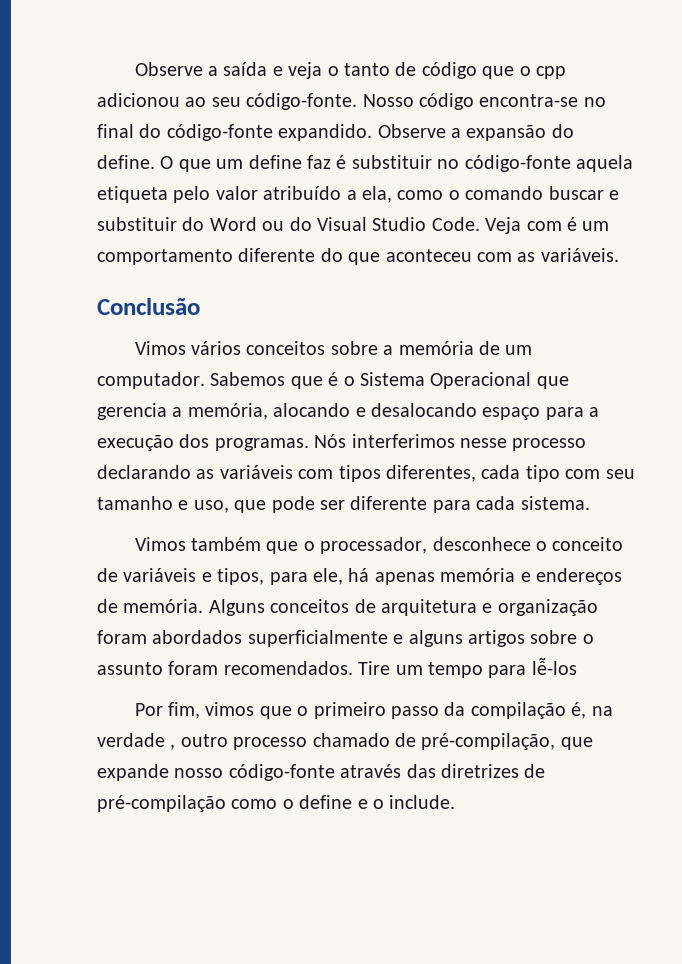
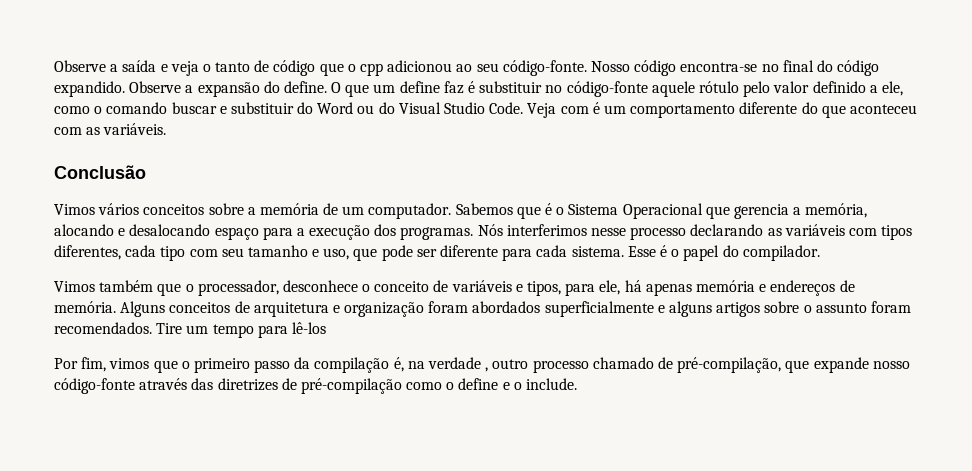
- Nosso código encontra-se no final do código-fonte expandido.
+ Nosso código encontra-se no final do código expandido.
- O que um define faz é substituir no código-fonte aquela etiqueta pelo valor atribuído a ela, como o comando buscar e substituir do Word ou do Visual Studio Code.
+ O que um define faz é substituir no código-fonte aquele rótulo pelo valor definido a ele, como o comando buscar e substituir do Word ou do Visual Studio Code.
+ Esse é o papel do compilador.
- Tire um tempo para lễ-los
+ Tire um tempo para lê-los

